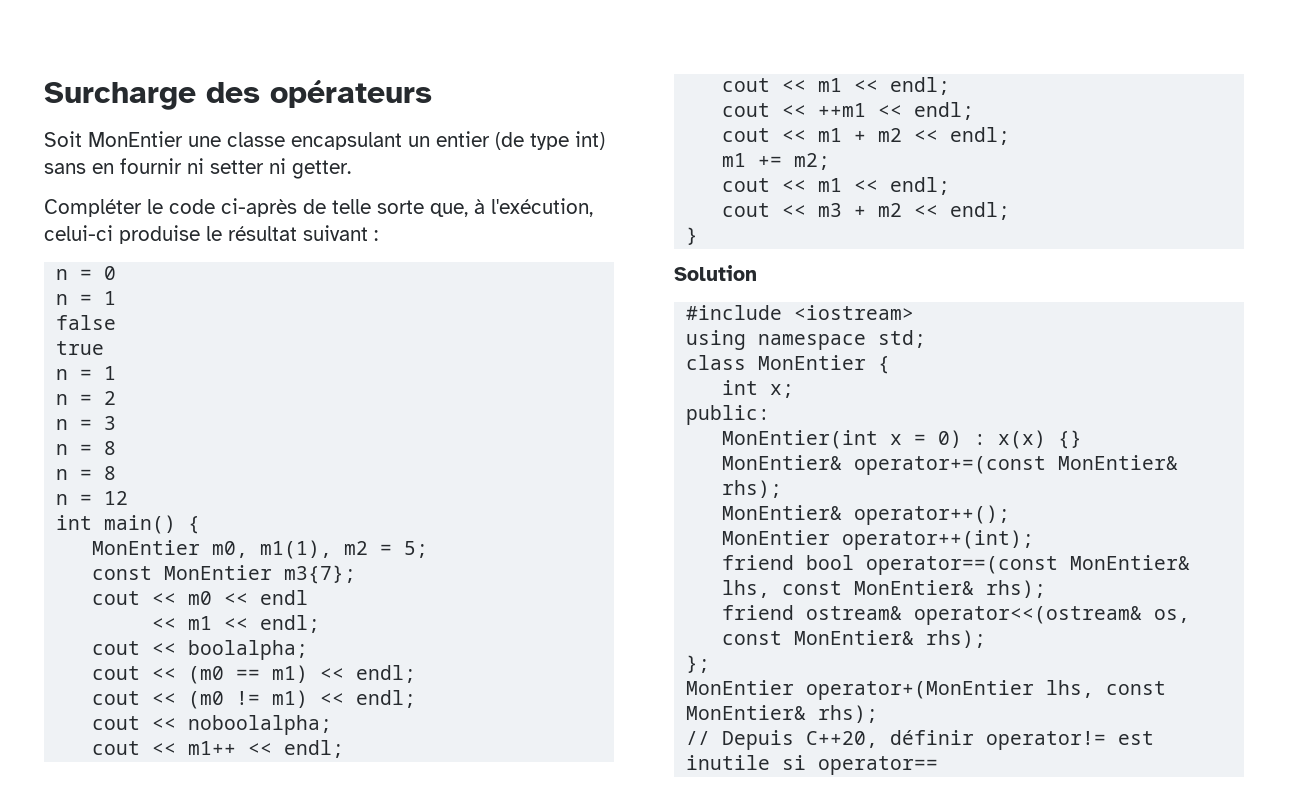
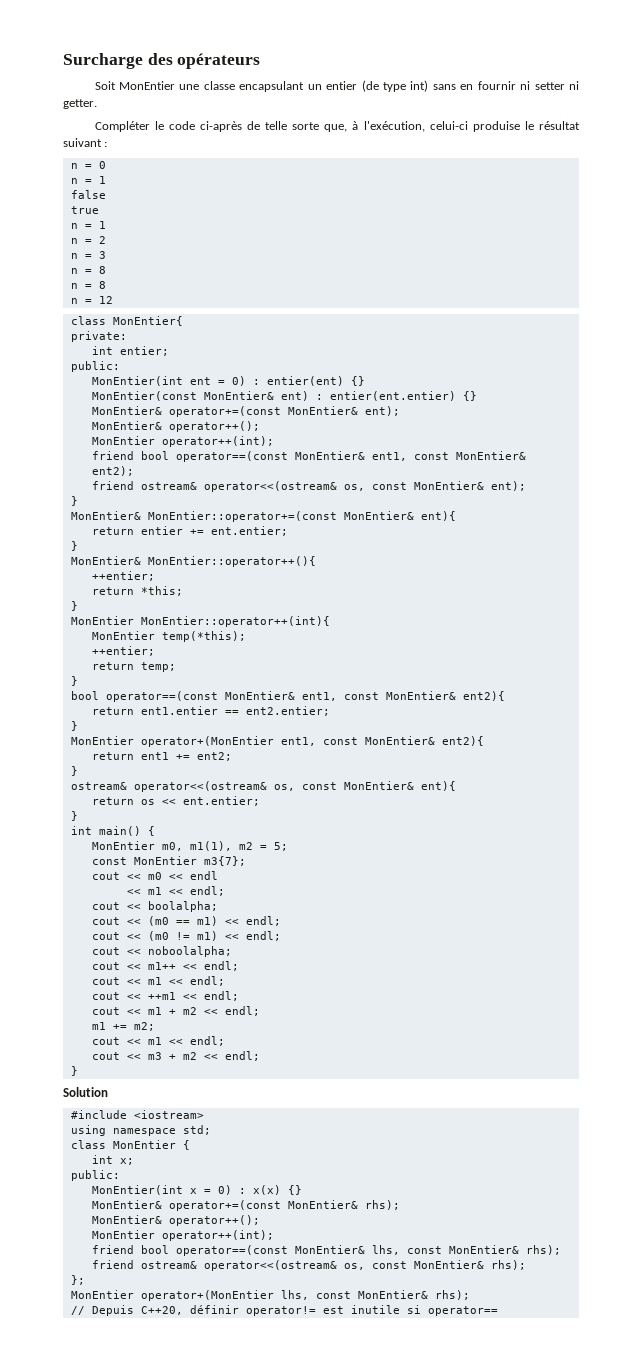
+ class MonEntier{
+ private:
+ int entier;
+ public:
+ MonEntier(int ent = 0) : entier(ent) {}
+ MonEntier(const MonEntier& ent) : entier(ent.entier) {}
+ MonEntier& operator+=(const MonEntier& ent);
+ MonEntier& operator++();
+ MonEntier operator++(int);
+ friend bool operator==(const MonEntier& ent1, const MonEntier& ent2);
+ friend ostream& operator<<(ostream& os, const MonEntier& ent);
+ }
+ MonEntier& MonEntier::operator+=(const MonEntier& ent){
+ return entier += ent.entier;
+ }
+ MonEntier& MonEntier::operator++(){
+ ++entier;
+ return *this;
+ }
+ MonEntier MonEntier::operator++(int){
+ MonEntier temp(*this);
+ ++entier;
+ return temp;
+ }
+ bool operator==(const MonEntier& ent1, const MonEntier& ent2){
+ return ent1.entier == ent2.entier;
+ }
+ MonEntier operator+(MonEntier ent1, const MonEntier& ent2){
+ return ent1 += ent2;
+ }
+ ostream& operator<<(ostream& os, const MonEntier& ent){
+ return os << ent.entier;
+ }

